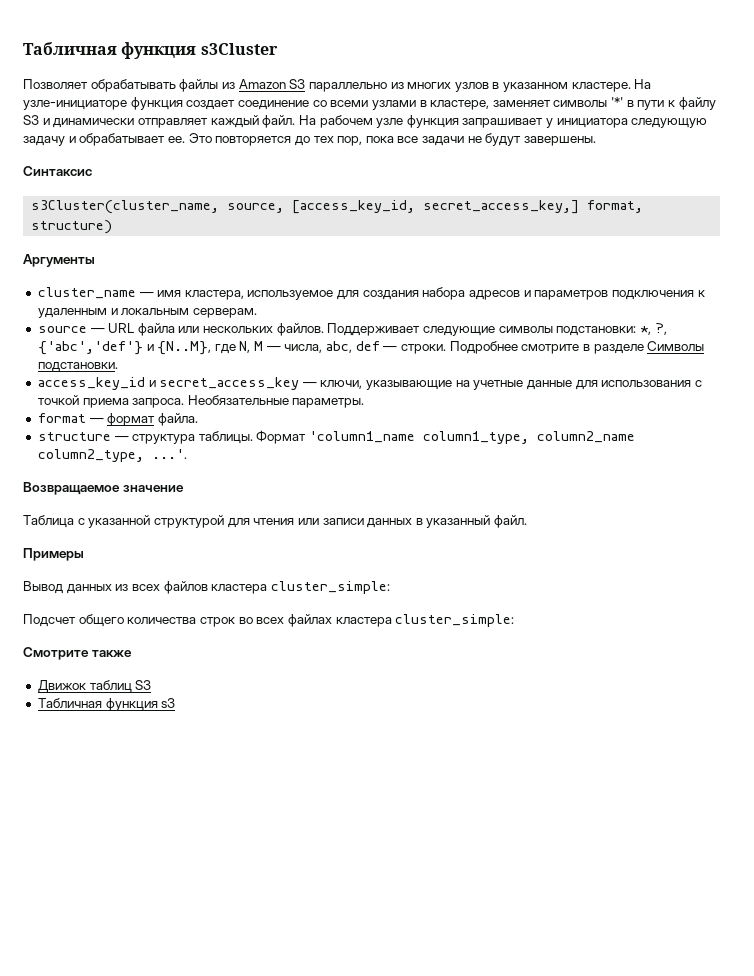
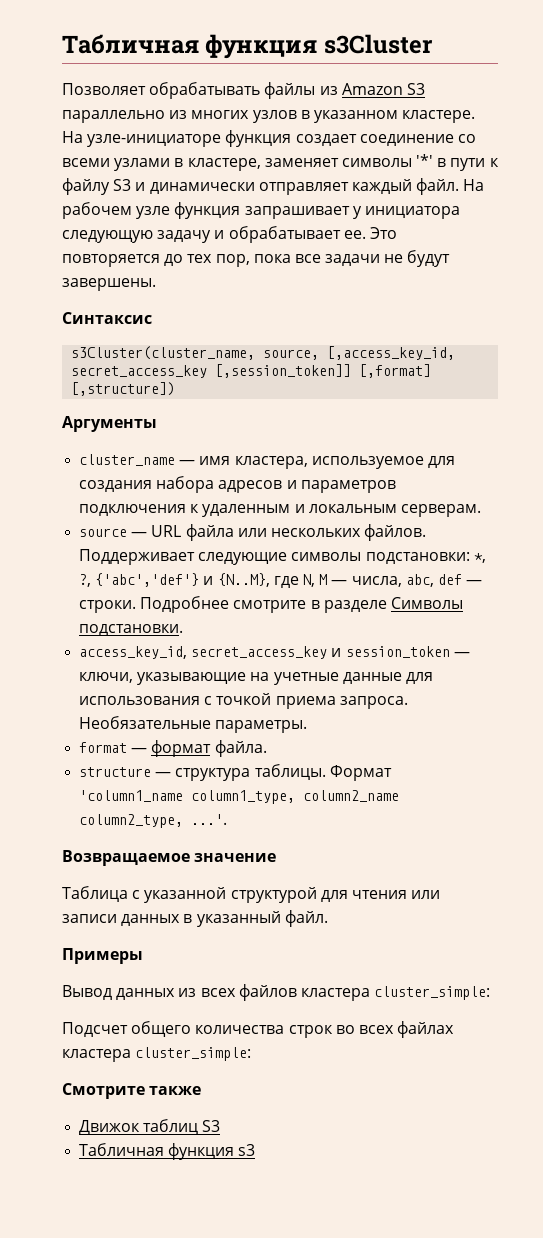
- s3Cluster(cluster_name, source, [access_key_id, secret_access_key,] format, structure)
+ s3Cluster(cluster_name, source, [,access_key_id, secret_access_key [,session_token]] [,format] [,structure])
- access_key_id и secret_access_key — ключи, указывающие на учетные данные для использования с точкой приема запроса.
+ access_key_id, secret_access_key и session_token — ключи, указывающие на учетные данные для использования с точкой приема запроса.

